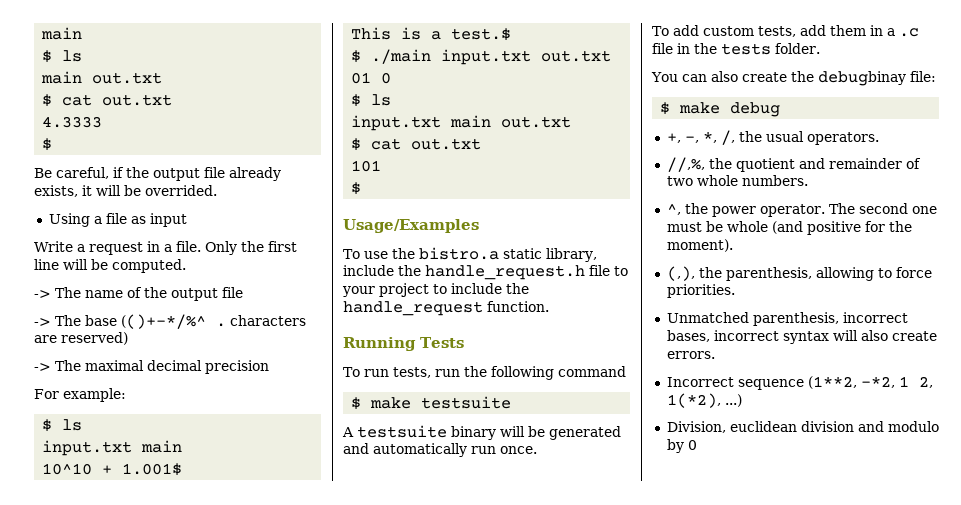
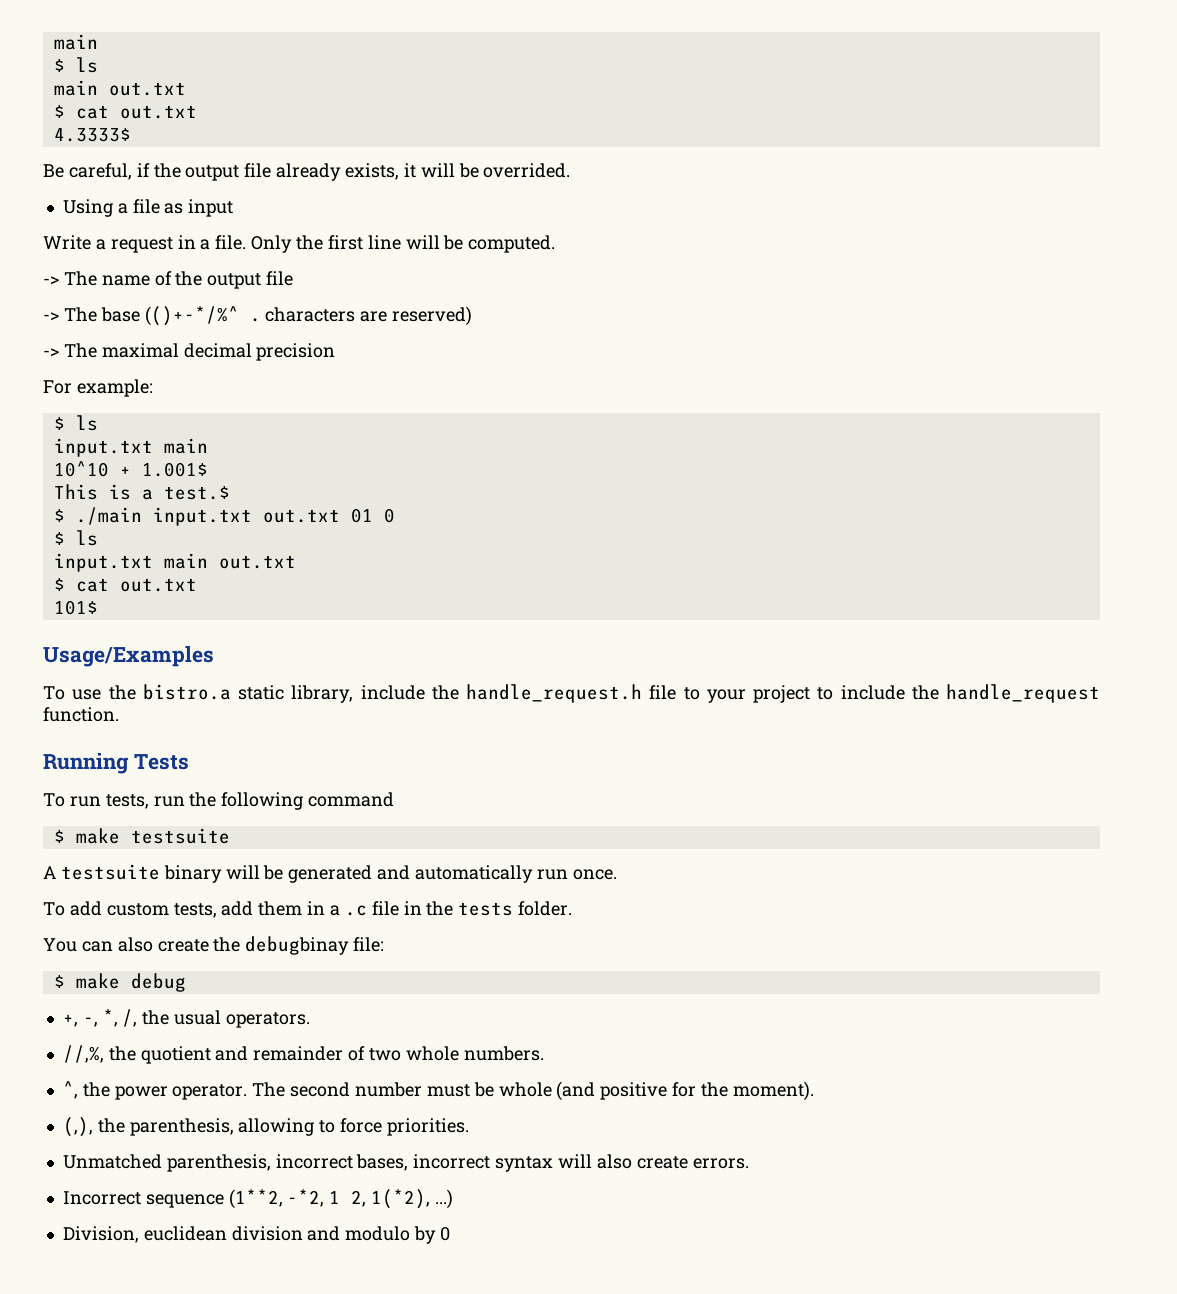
- 4.3333
- $
+ 4.3333$
- 101
- $
+ 101$
- The second one must be whole (and positive for the moment).
+ The second number must be whole (and positive for the moment).

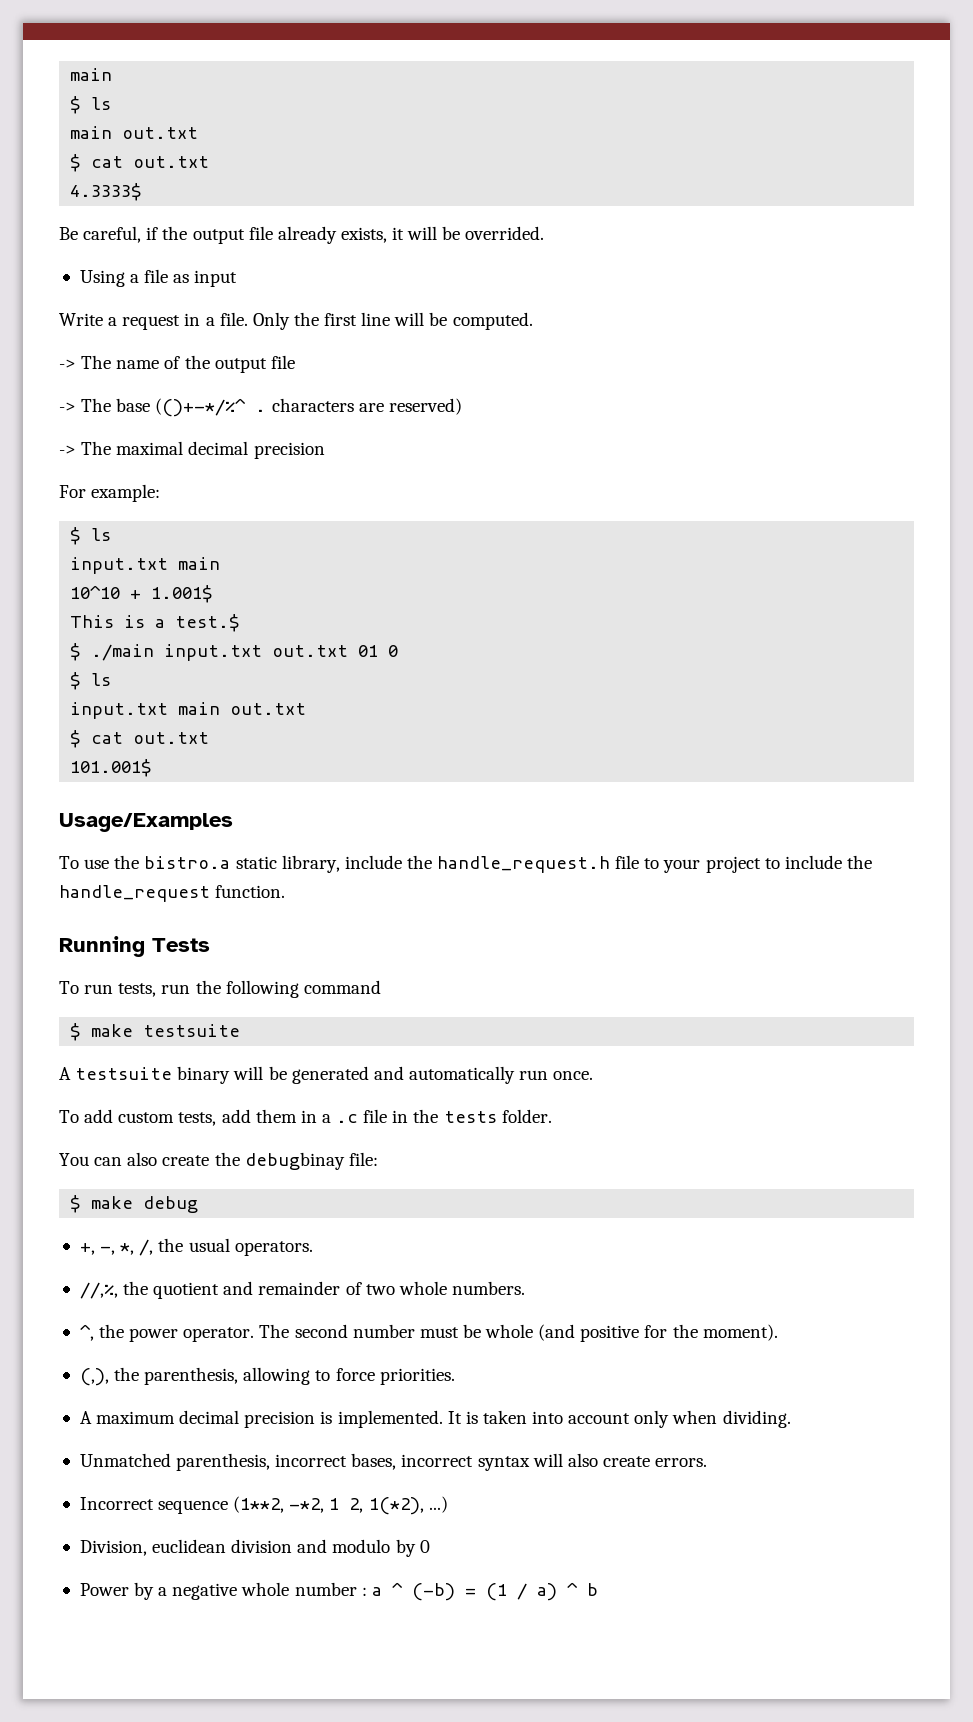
- 101$
+ 101.001$
+ A maximum decimal precision is implemented. It is taken into account only when dividing.
+ Power by a negative whole number : a ^ (-b) = (1 / a) ^ b

